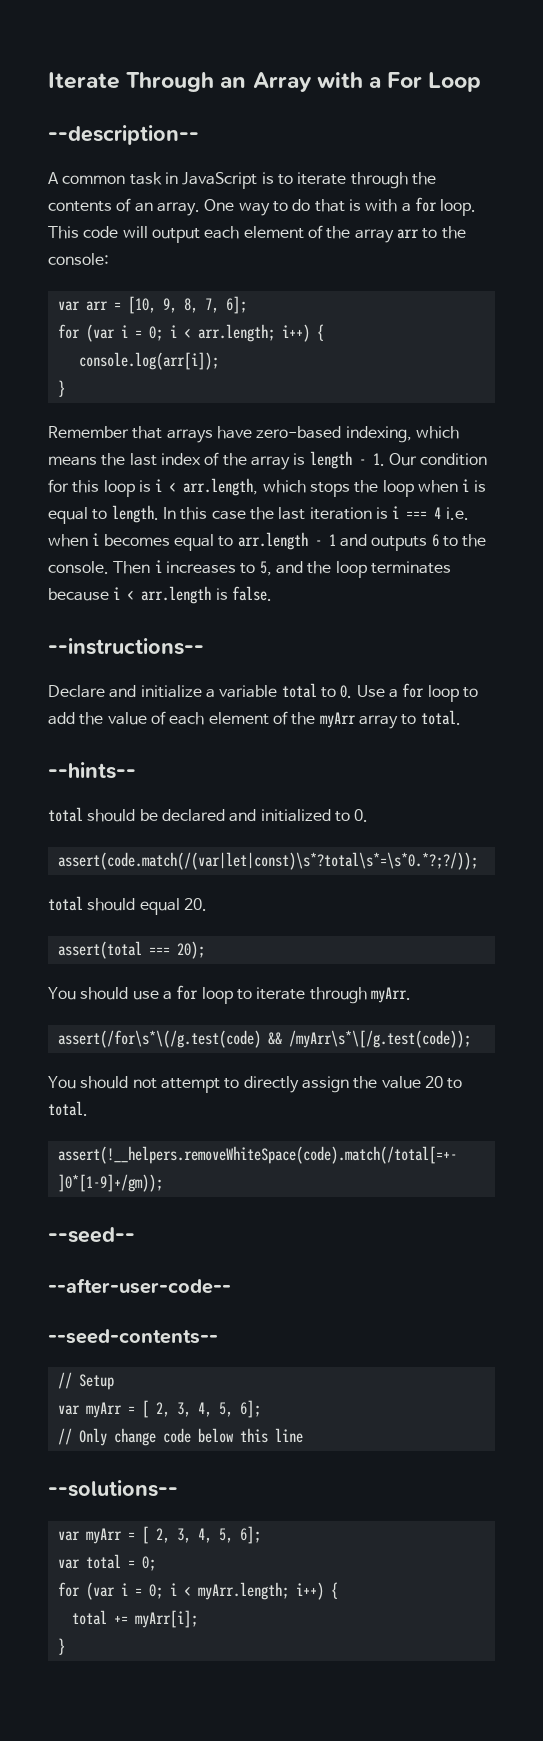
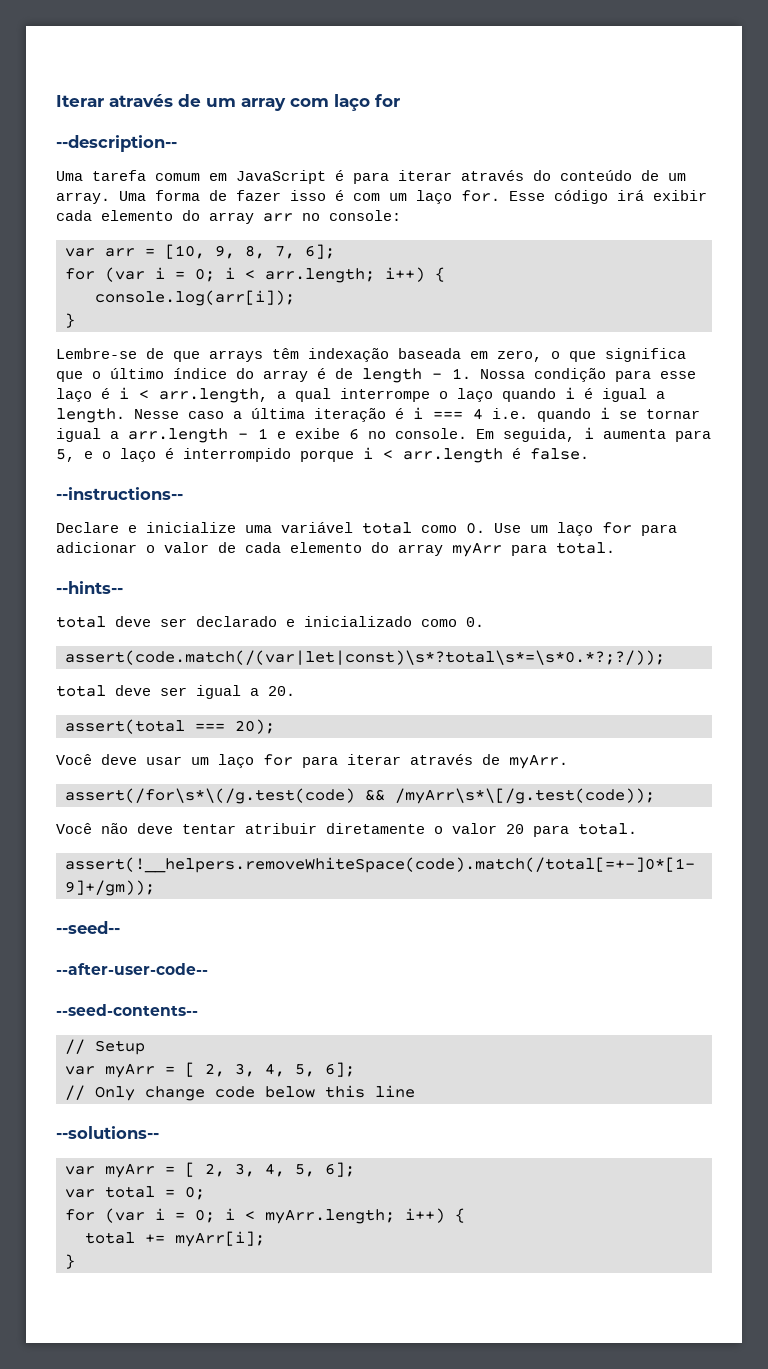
- Iterate Through an Array with a For Loop
+ Iterar através de um array com laço for
  --description--
- A common task in JavaScript is to iterate through the contents of an array. One way to do that is with a for loop. This code will output each element of the array arr to the console:
+ Uma tarefa comum em JavaScript é para iterar através do conteúdo de um array. Uma forma de fazer isso é com um laço for. Esse código irá exibir cada elemento do array arr no console:
- Remember that arrays have zero-based indexing, which means the last index of the array is length - 1. Our condition for this loop is i < arr.length, which stops the loop when i is equal to length. In this case the last iteration is i === 4 i.e. when i becomes equal to arr.length - 1 and outputs 6 to the console. Then i increases to 5, and the loop terminates because i < arr.length is false.
+ Lembre-se de que arrays têm indexação baseada em zero, o que significa que o último índice do array é de length - 1. Nossa condição para esse laço é i < arr.length, a qual interrompe o laço quando i é igual a length. Nesse caso a última iteração é i === 4 i.e. quando i se tornar igual a arr.length - 1 e exibe 6 no console. Em seguida, i aumenta para 5, e o laço é interrompido porque i < arr.length é false.
- Declare and initialize a variable total to 0. Use a for loop to add the value of each element of the myArr array to total.
+ Declare e inicialize uma variável total como 0. Use um laço for para adicionar o valor de cada elemento do array myArr para total.
  --hints--
- total should be declared and initialized to 0.
+ total deve ser declarado e inicializado como 0.
- total should equal 20.
+ total deve ser igual a 20.
- You should use a for loop to iterate through myArr.
+ Você deve usar um laço for para iterar através de myArr.
  assert(/for\s*\(/g.test(code) && /myArr\s*\[/g.test(code));
- You should not attempt to directly assign the value 20 to total.
+ Você não deve tentar atribuir diretamente o valor 20 para total.

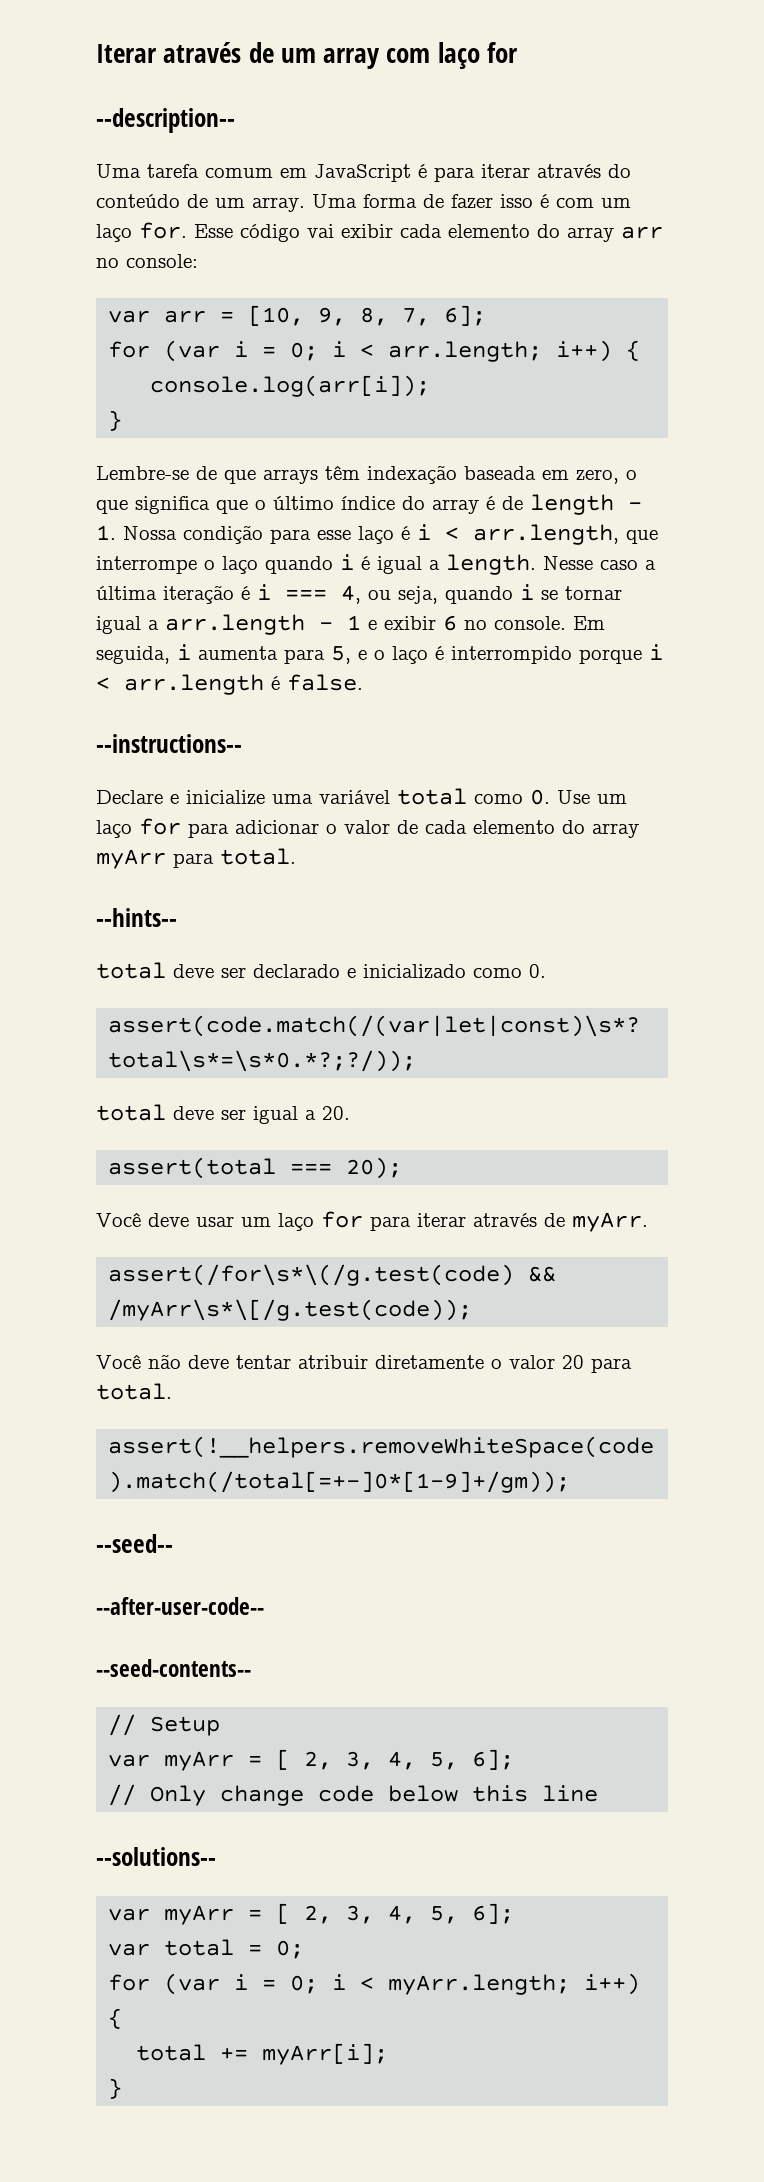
- Esse código irá exibir cada elemento do array arr no console:
+ Esse código vai exibir cada elemento do array arr no console:
- Lembre-se de que arrays têm indexação baseada em zero, o que significa que o último índice do array é de length - 1. Nossa condição para esse laço é i < arr.length, a qual interrompe o laço quando i é igual a length.
+ Lembre-se de que arrays têm indexação baseada em zero, o que significa que o último índice do array é de length - 1. Nossa condição para esse laço é i < arr.length, que interrompe o laço quando i é igual a length.
- Nesse caso a última iteração é i === 4 i.e. quando i se tornar igual a arr.length - 1 e exibe 6 no console.
+ Nesse caso a última iteração é i === 4, ou seja, quando i se tornar igual a arr.length - 1 e exibir 6 no console.

